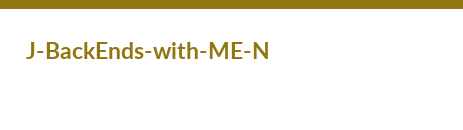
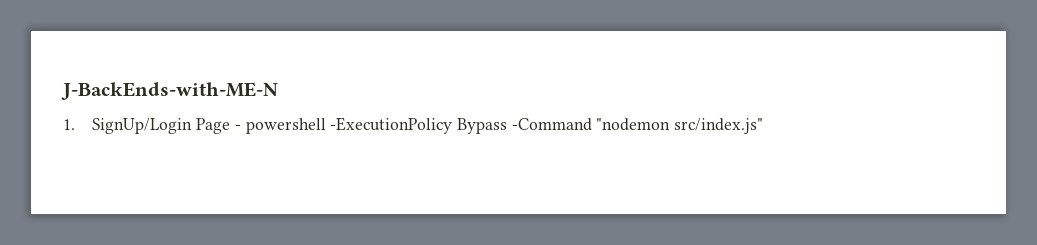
+ 1. SignUp/Login Page - powershell -ExecutionPolicy Bypass -Command "nodemon src/index.js"

